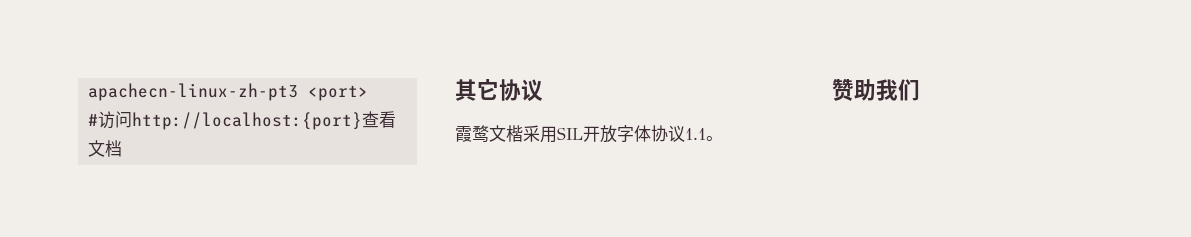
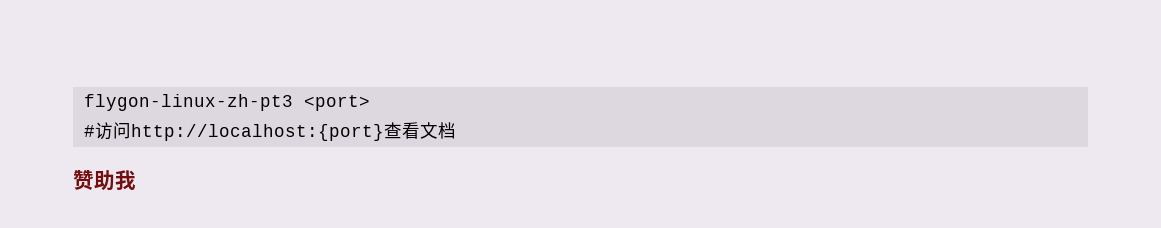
- apachecn-linux-zh-pt3 <port>
+ flygon-linux-zh-pt3 <port>
- 其它协议
- 霞鹜文楷采用SIL开放字体协议1.1。
- 赞助我们
+ 赞助我

